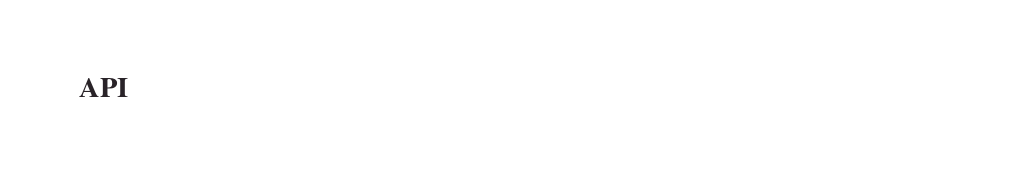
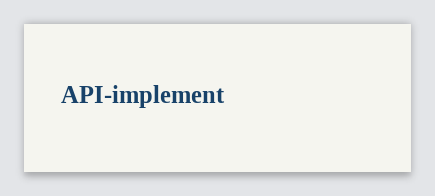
- API
+ API-implement

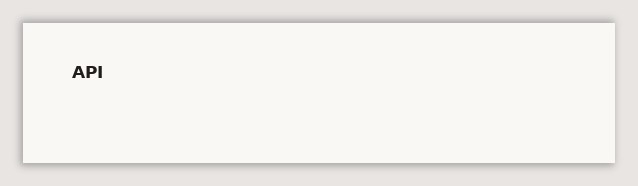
- API-implement
+ API

